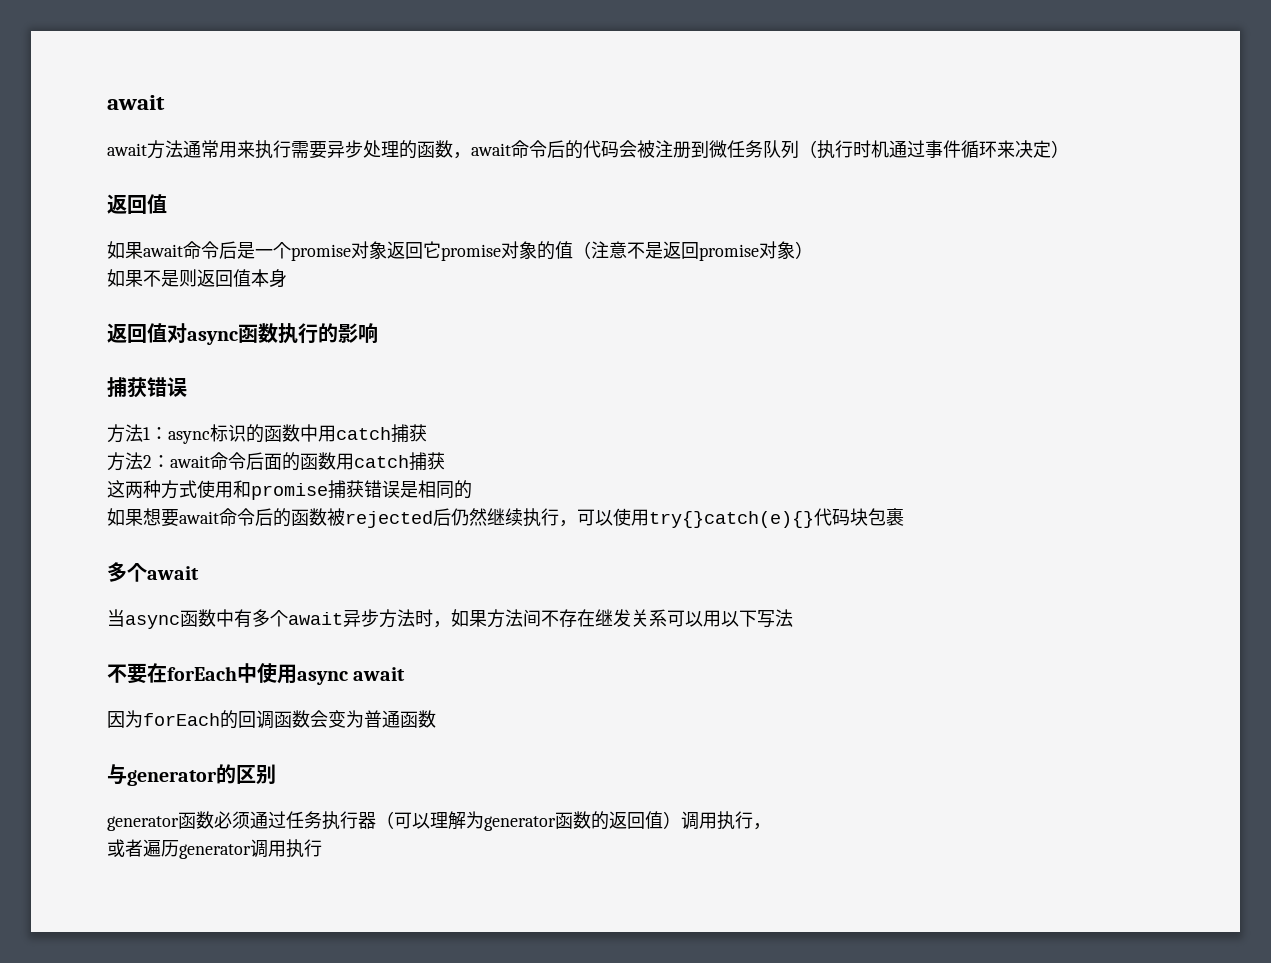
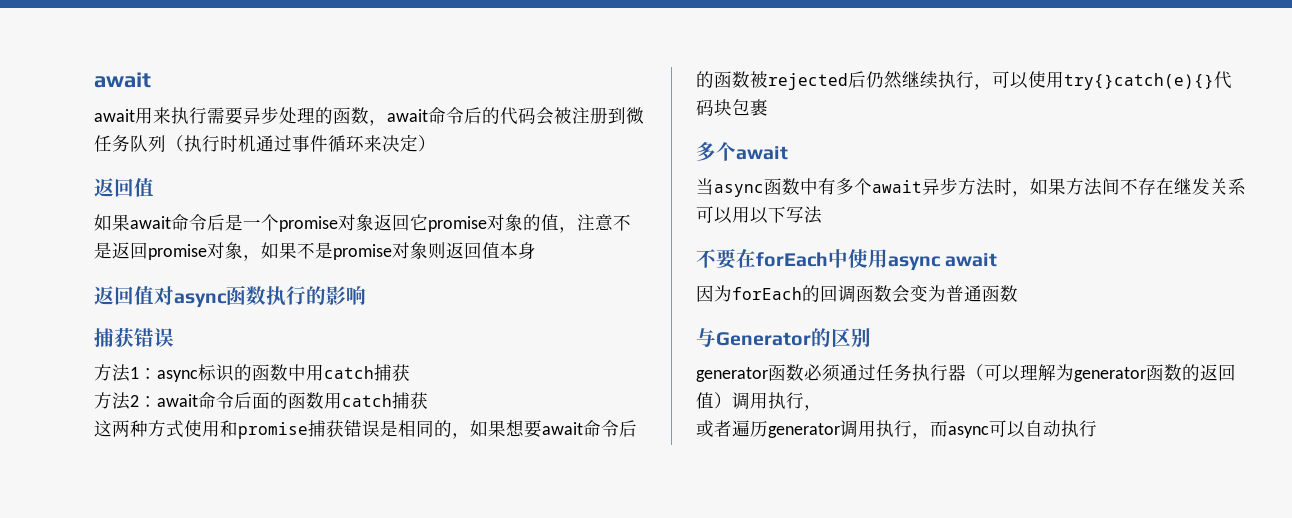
- await方法通常用来执行需要异步处理的函数，await命令后的代码会被注册到微任务队列（执行时机通过事件循环来决定）
+ await用来执行需要异步处理的函数，await命令后的代码会被注册到微任务队列（执行时机通过事件循环来决定）
- 如果await命令后是一个promise对象返回它promise对象的值（注意不是返回promise对象）
- 如果不是则返回值本身
+ 如果await命令后是一个promise对象返回它promise对象的值，注意不是返回promise对象，如果不是promise对象则返回值本身
- 这两种方式使用和promise捕获错误是相同的
- 如果想要await命令后的函数被rejected后仍然继续执行，可以使用try{}catch(e){}代码块包裹
+ 这两种方式使用和promise捕获错误是相同的，如果想要await命令后的函数被rejected后仍然继续执行，可以使用try{}catch(e){}代码块包裹
- 与generator的区别
+ 与Generator的区别
- 或者遍历generator调用执行
+ 或者遍历generator调用执行，而async可以自动执行

